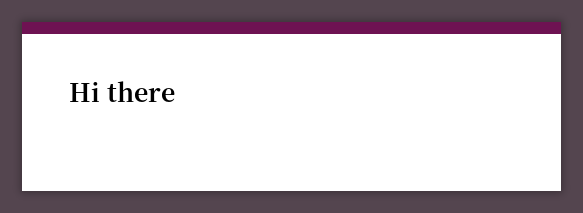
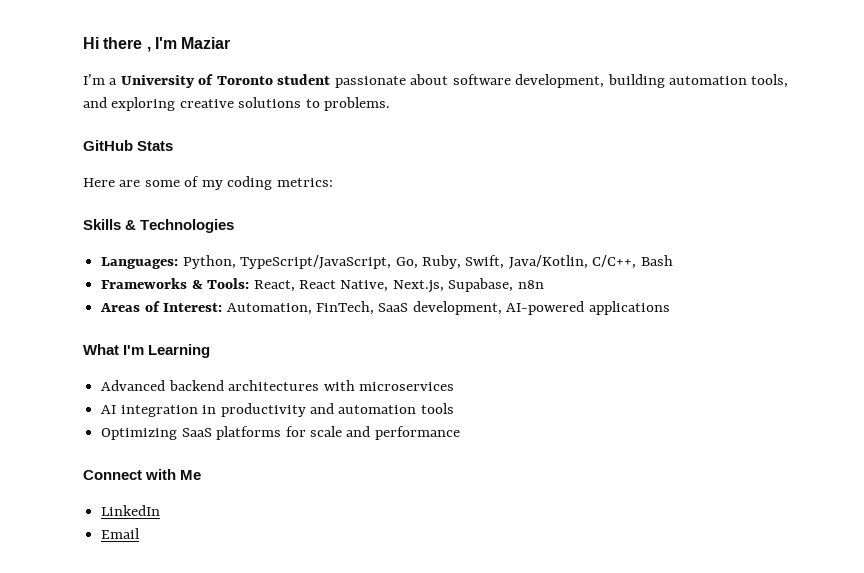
- Hi there
+ Hi there , I'm Maziar
+ I’m a University of Toronto student passionate about software development, building automation tools, and exploring creative solutions to problems.
+ GitHub Stats
+ Here are some of my coding metrics:
+ Skills & Technologies
+ Languages: Python, TypeScript/JavaScript, Go, Ruby, Swift, Java/Kotlin, C/C++, Bash
+ Frameworks & Tools: React, React Native, Next.js, Supabase, n8n
+ Areas of Interest: Automation, FinTech, SaaS development, AI-powered applications
+ What I'm Learning
+ Advanced backend architectures with microservices
+ AI integration in productivity and automation tools
+ Optimizing SaaS platforms for scale and performance
+ Connect with Me
+ LinkedIn
+ Email

